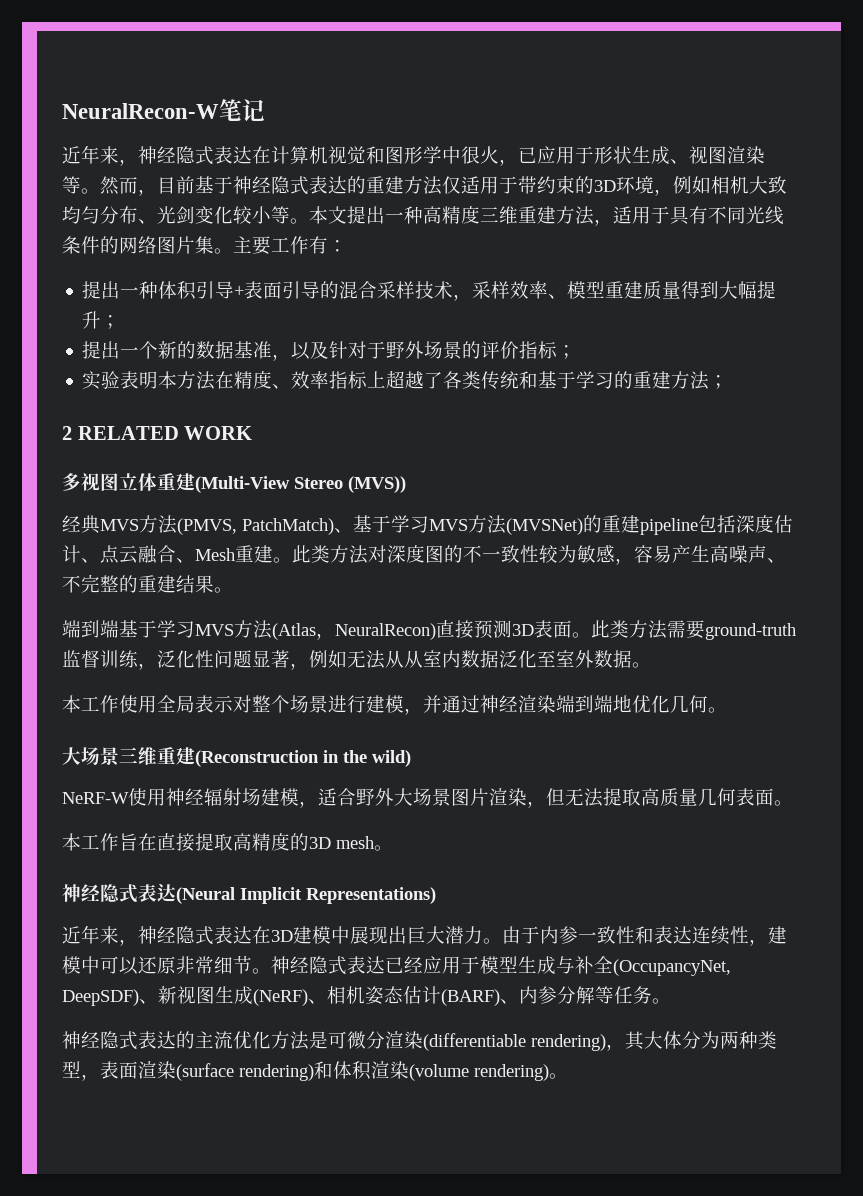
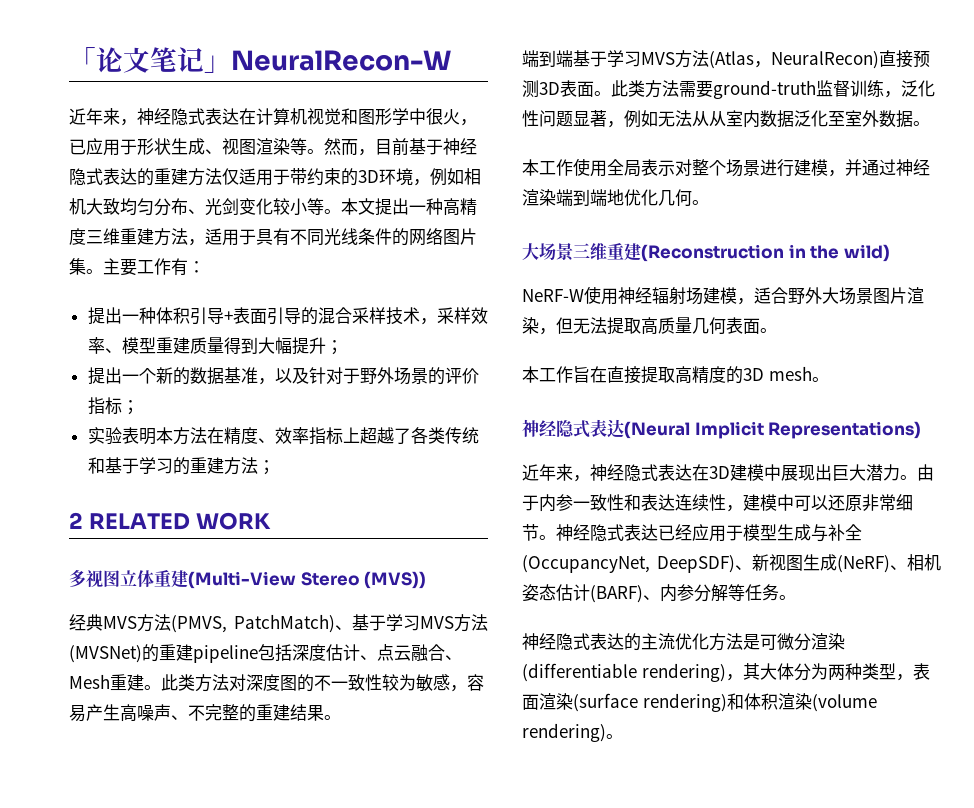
- NeuralRecon-W笔记
+ 「论文笔记」NeuralRecon-W

